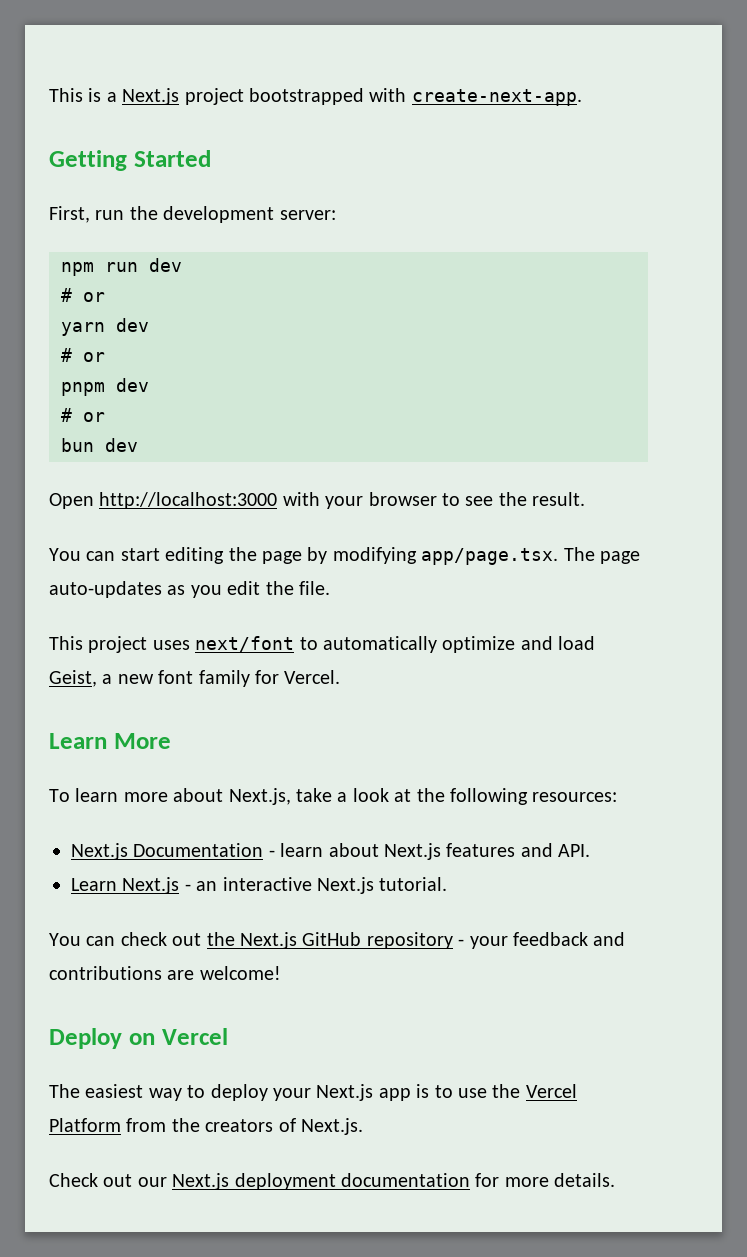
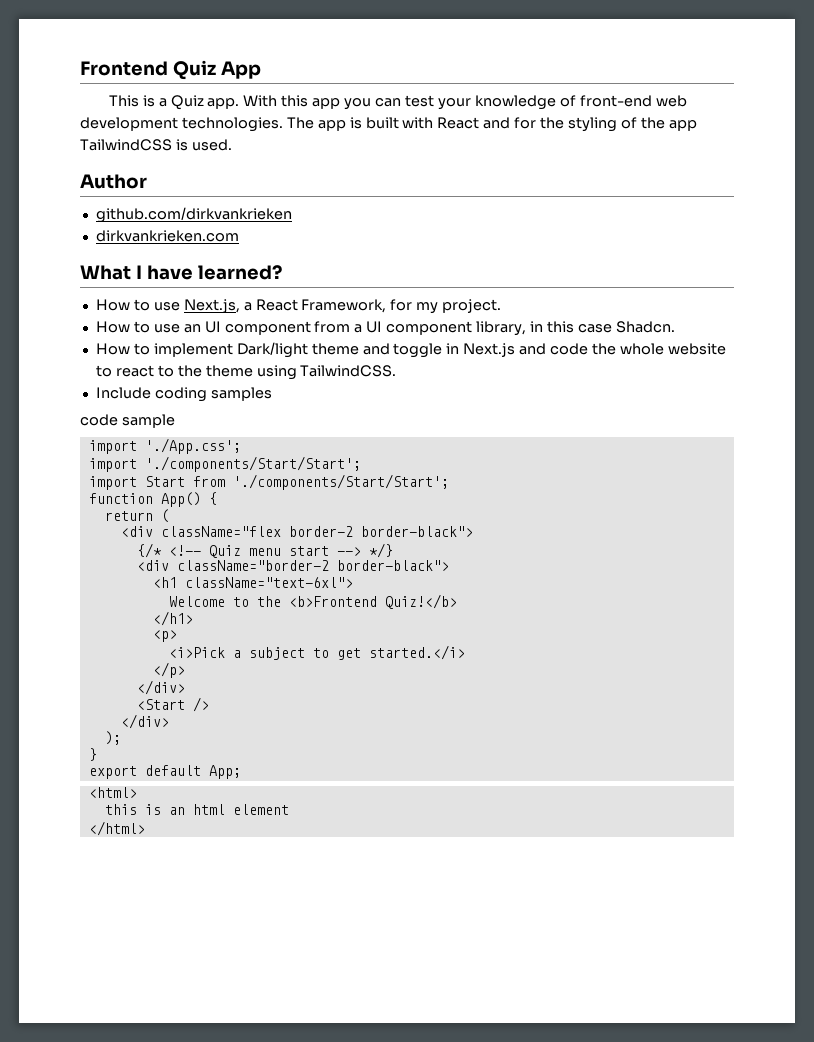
- This is a Next.js project bootstrapped with create-next-app.
- Getting Started
- First, run the development server:
- npm run dev
- # or
- yarn dev
- # or
- pnpm dev
- # or
- bun dev
- Open http://localhost:3000 with your browser to see the result.
- You can start editing the page by modifying app/page.tsx. The page auto-updates as you edit the file.
- This project uses next/font to automatically optimize and load Geist, a new font family for Vercel.
- Learn More
- To learn more about Next.js, take a look at the following resources:
- Next.js Documentation - learn about Next.js features and API.
- Learn Next.js - an interactive Next.js tutorial.
- You can check out the Next.js GitHub repository - your feedback and contributions are welcome!
- Deploy on Vercel
- The easiest way to deploy your Next.js app is to use the Vercel Platform from the creators of Next.js.
- Check out our Next.js deployment documentation for more details.
+ Frontend Quiz App
+ This is a Quiz app. With this app you can test your knowledge of front-end web development technologies. The app is built with React and for the styling of the app TailwindCSS is used.
+ Author
+ github.com/dirkvankrieken
+ dirkvankrieken.com
+ What I have learned?
+ How to use Next.js, a React Framework, for my project.
+ How to use an UI component from a UI component library, in this case Shadcn.
+ How to implement Dark/light theme and toggle in Next.js and code the whole website to react to the theme using TailwindCSS.
+ Include coding samples
+ code sample
+ import './App.css';
+ import './components/Start/Start';
+ import Start from './components/Start/Start';
+ function App() {
+ return (
+ <div className="flex border-2 border-black">
+ {/* <!-- Quiz menu start --> */}
+ <div className="border-2 border-black">
+ <h1 className="text-6xl">
+ Welcome to the <b>Frontend Quiz!</b>
+ </h1>
+ <p>
+ <i>Pick a subject to get started.</i>
+ </p>
+ </div>
+ <Start />
+ </div>
+ );
+ }
+ export default App;
+ <html>
+ this is an html element
+ </html>

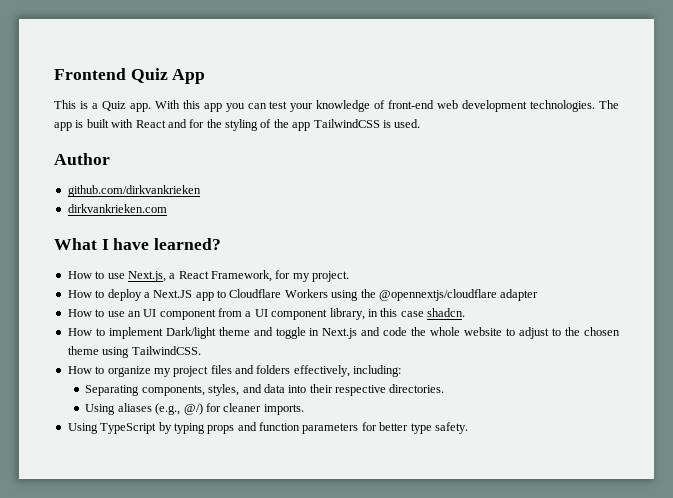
+ How to deploy a Next.JS app to Cloudflare Workers using the @opennextjs/cloudflare adapter
- How to use an UI component from a UI component library, in this case Shadcn.
+ How to use an UI component from a UI component library, in this case shadcn.
- How to implement Dark/light theme and toggle in Next.js and code the whole website to react to the theme using TailwindCSS.
+ How to implement Dark/light theme and toggle in Next.js and code the whole website to adjust to the chosen theme using TailwindCSS.
- Include coding samples
- code sample
- import './App.css';
- import './components/Start/Start';
- import Start from './components/Start/Start';
- function App() {
- return (
- <div className="flex border-2 border-black">
- {/* <!-- Quiz menu start --> */}
- <div className="border-2 border-black">
- <h1 className="text-6xl">
- Welcome to the <b>Frontend Quiz!</b>
- </h1>
- <p>
- <i>Pick a subject to get started.</i>
- </p>
- </div>
- <Start />
- </div>
- );
- }
- export default App;
- <html>
- this is an html element
- </html>
+ How to organize my project files and folders effectively, including:
+ Separating components, styles, and data into their respective directories.
+ Using aliases (e.g., @/) for cleaner imports.
+ Using TypeScript by typing props and function parameters for better type safety.

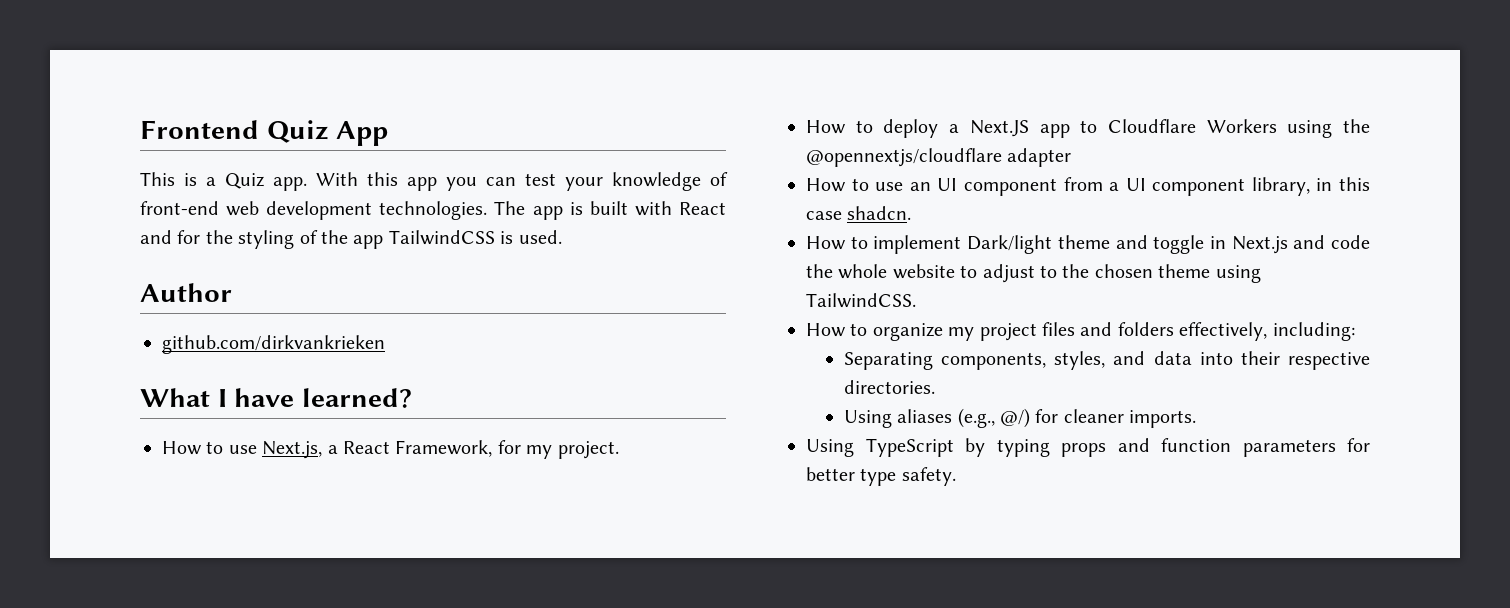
- dirkvankrieken.com

